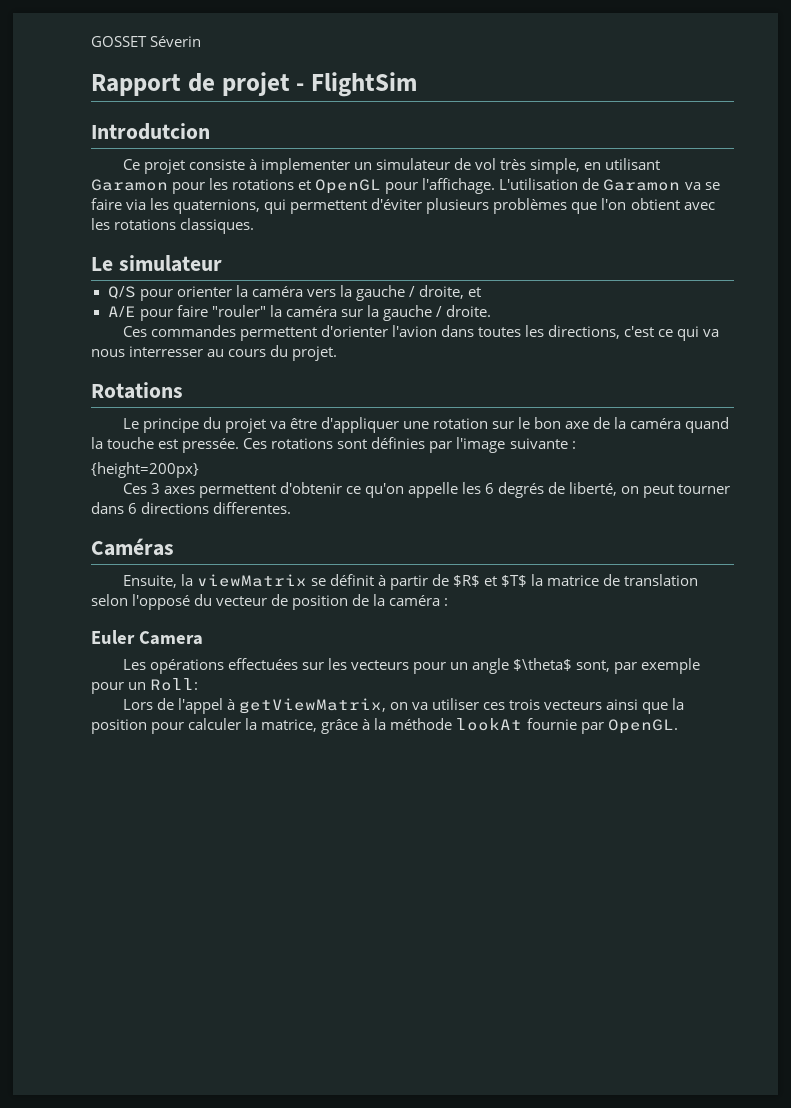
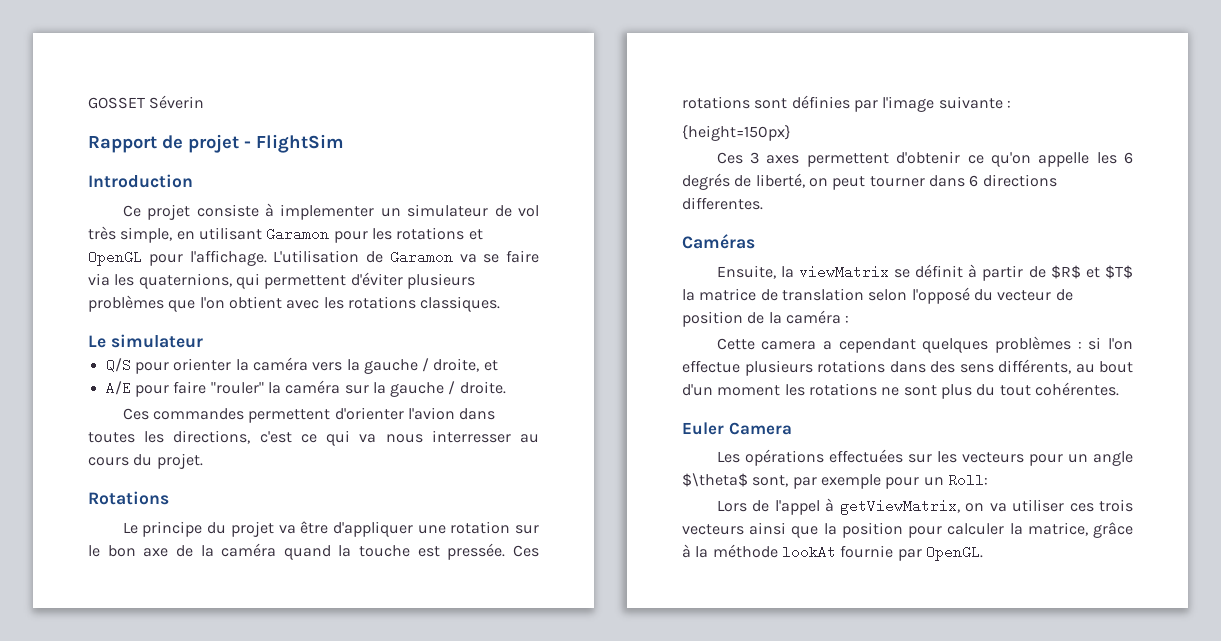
- Introdutcion
+ Introduction
- {height=200px}
+ {height=150px}
+ Cette camera a cependant quelques problèmes : si l'on effectue plusieurs rotations dans des sens différents, au bout d'un moment les rotations ne sont plus du tout cohérentes.

